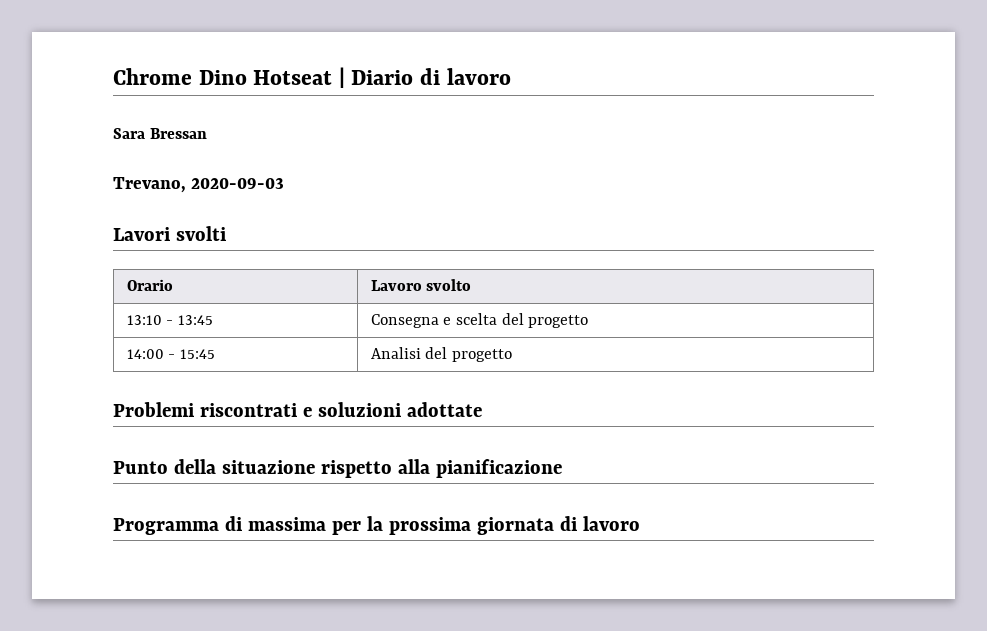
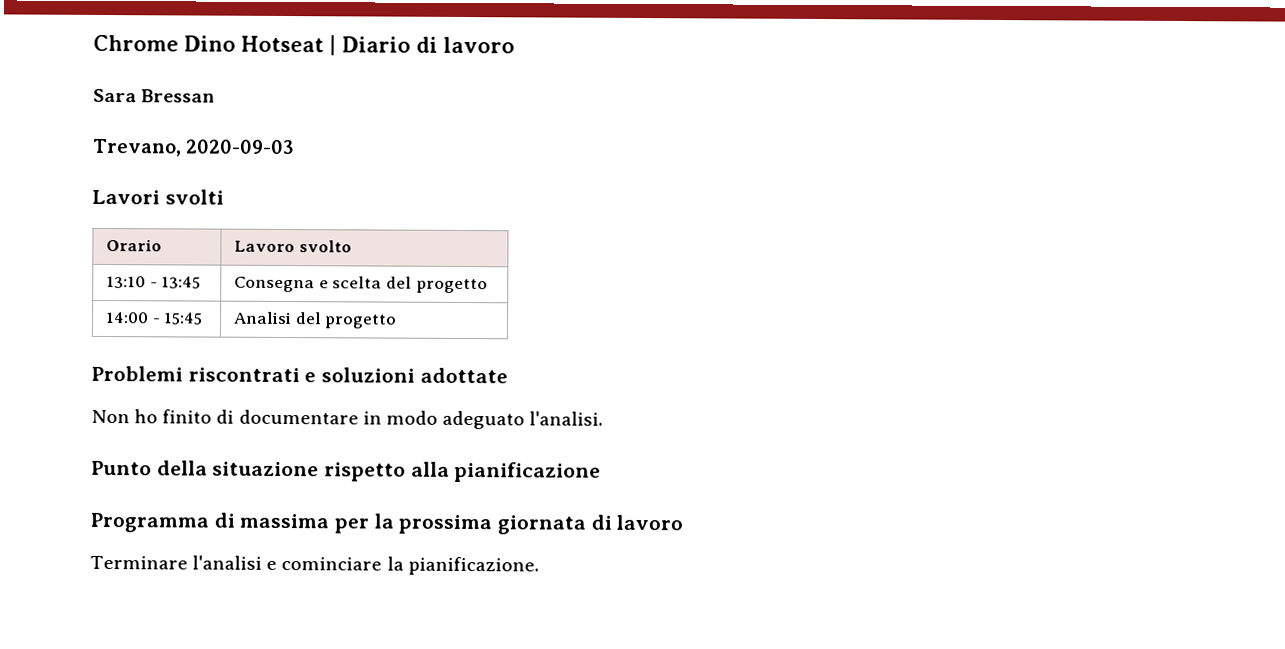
+ Non ho finito di documentare in modo adeguato l'analisi.
+ Terminare l'analisi e cominciare la pianificazione.

